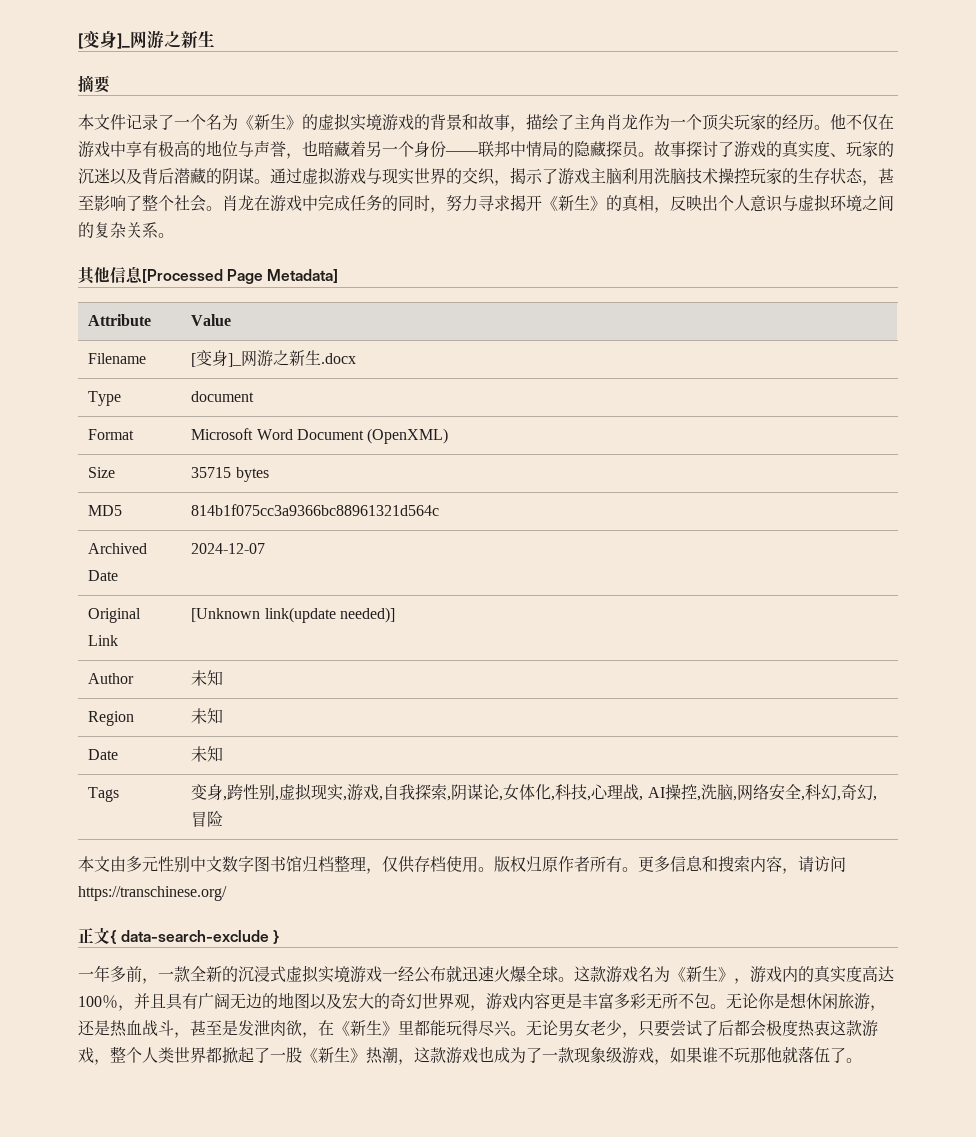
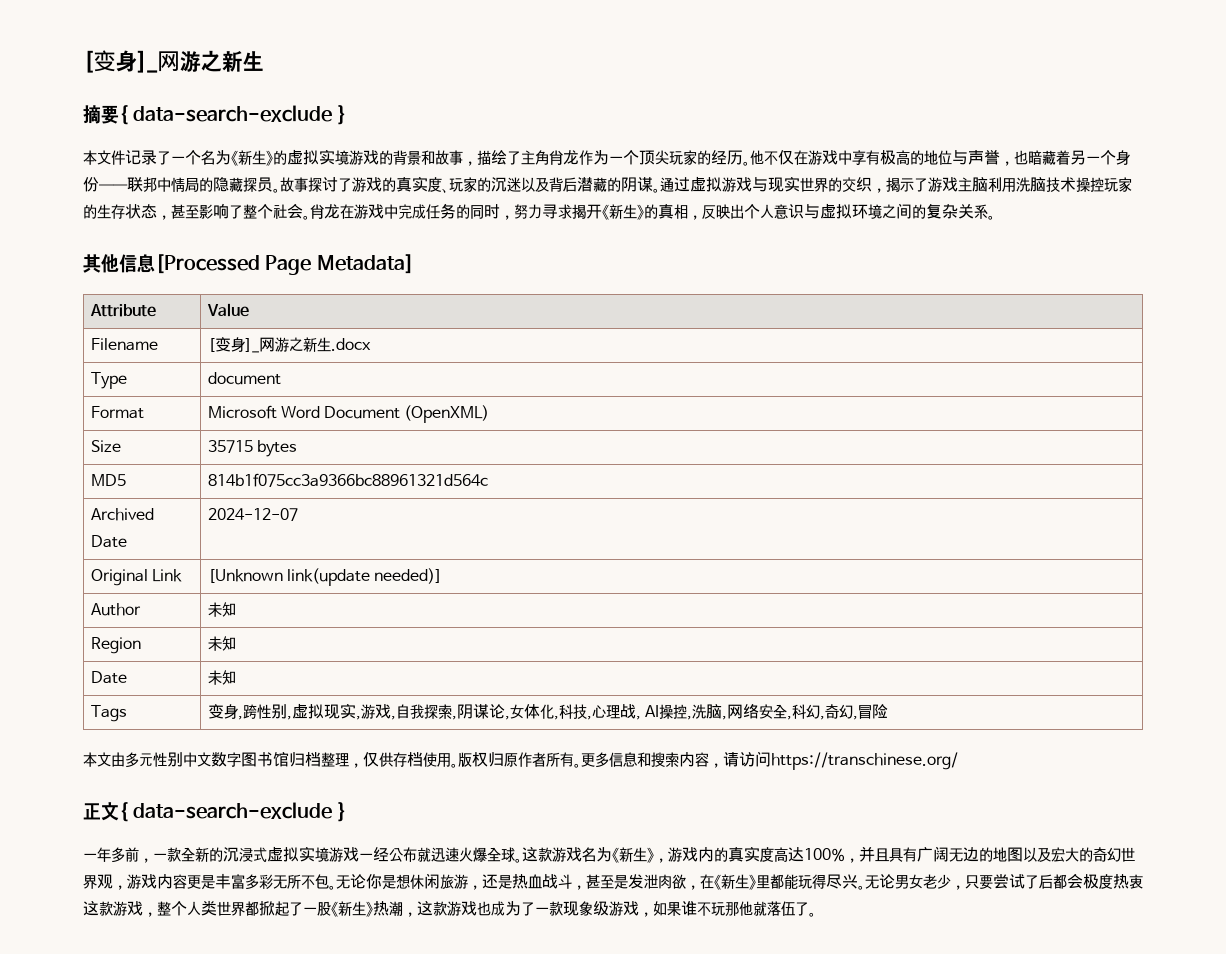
- 摘要
+ 摘要{ data-search-exclude }

